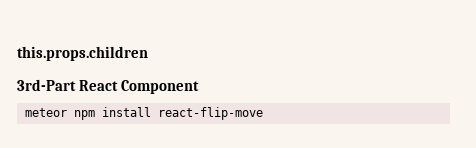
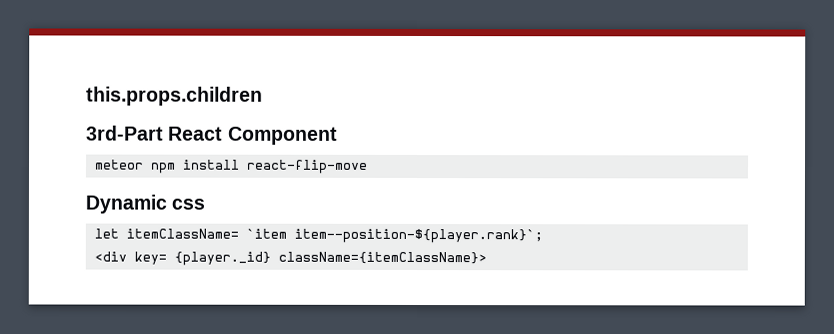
+ Dynamic css
+ let itemClassName= `item item--position-${player.rank}`;
+ <div key= {player._id} className={itemClassName}>

